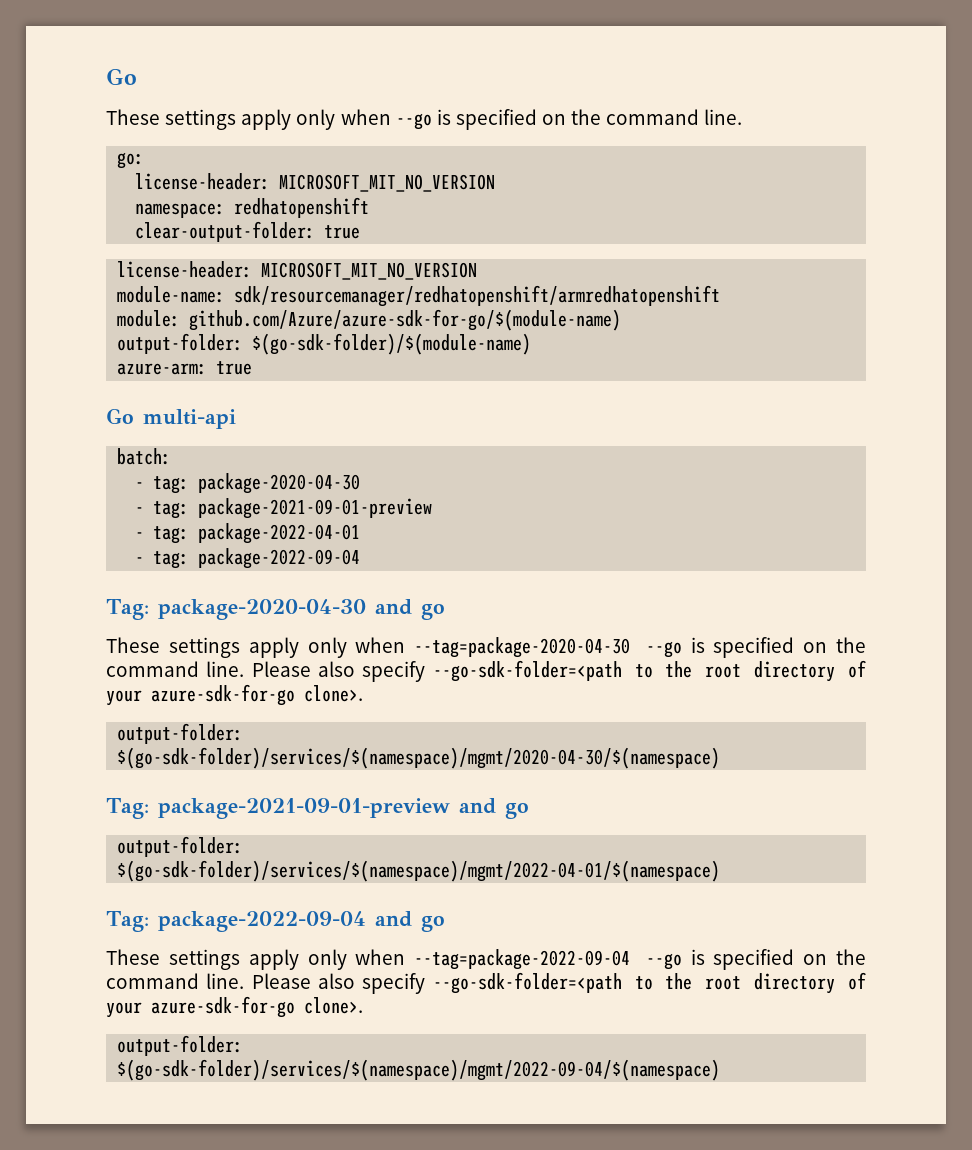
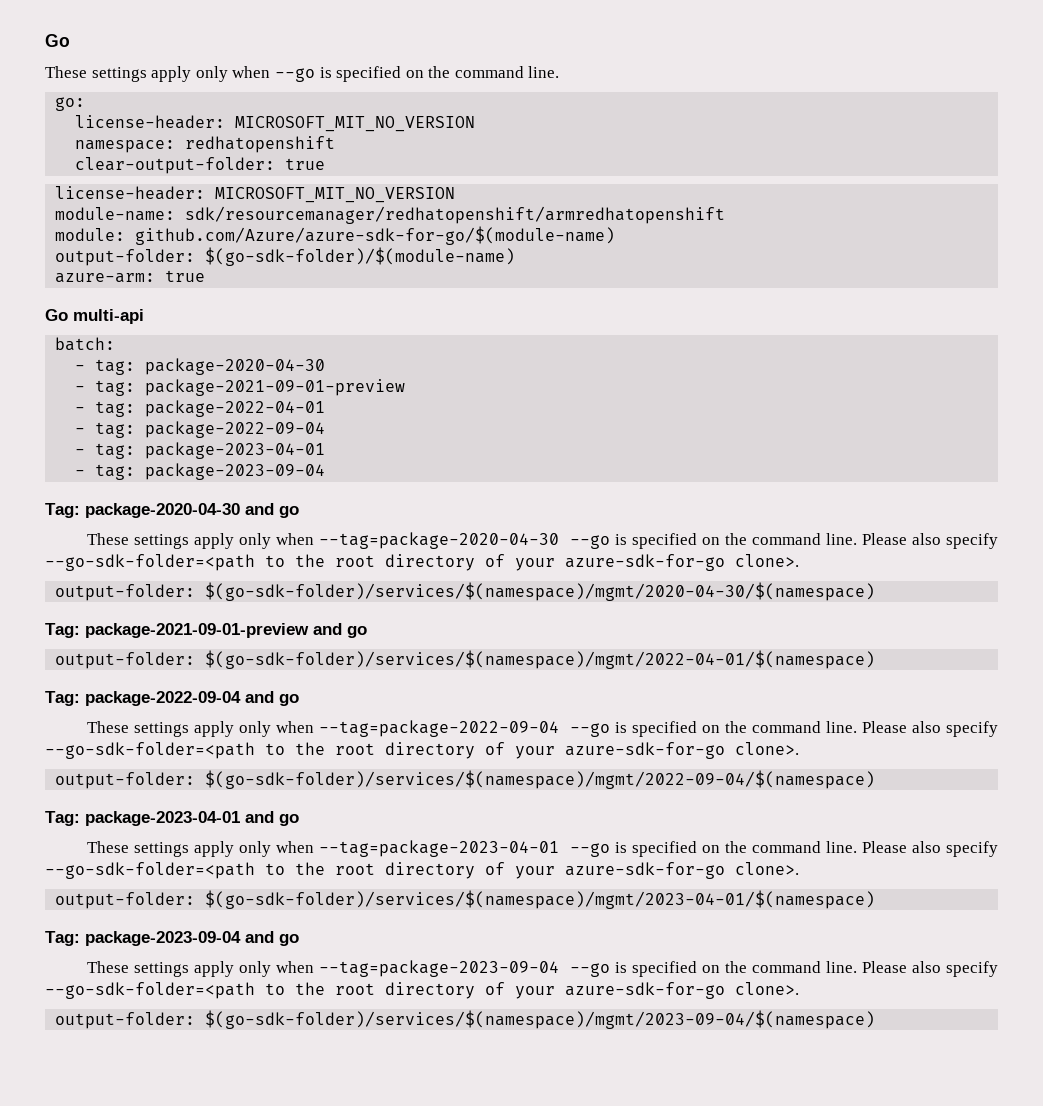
+ - tag: package-2023-04-01
+ - tag: package-2023-09-04
+ Tag: package-2023-04-01 and go
+ These settings apply only when --tag=package-2023-04-01 --go is specified on the command line. Please also specify --go-sdk-folder=<path to the root directory of your azure-sdk-for-go clone>.
+ output-folder: $(go-sdk-folder)/services/$(namespace)/mgmt/2023-04-01/$(namespace)
+ Tag: package-2023-09-04 and go
+ These settings apply only when --tag=package-2023-09-04 --go is specified on the command line. Please also specify --go-sdk-folder=<path to the root directory of your azure-sdk-for-go clone>.
+ output-folder: $(go-sdk-folder)/services/$(namespace)/mgmt/2023-09-04/$(namespace)

